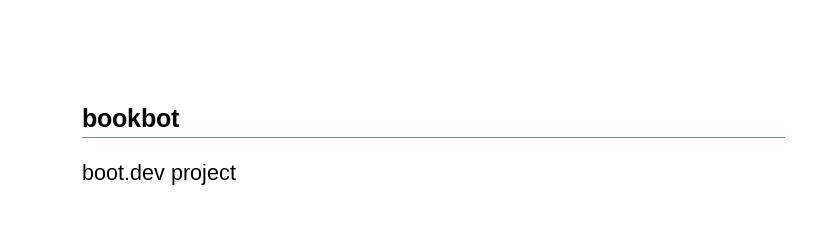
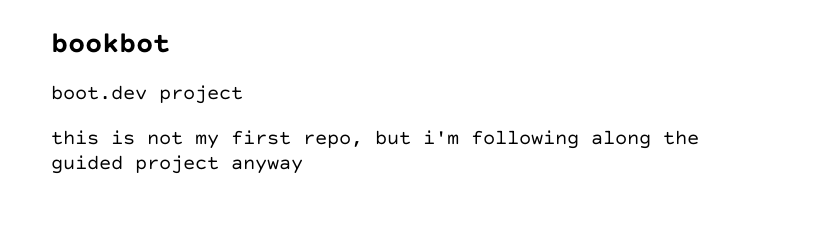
+ this is not my first repo, but i'm following along the guided project anyway

